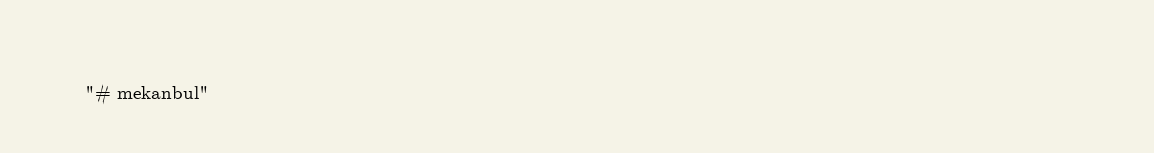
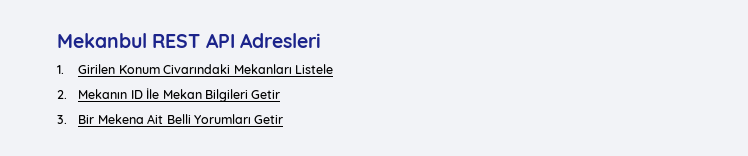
- "# mekanbul"
+ Mekanbul REST API Adresleri
+ 1. Girilen Konum Civarındaki Mekanları Listele
+ 2. Mekanın ID İle Mekan Bilgileri Getir
+ 3. Bir Mekena Ait Belli Yorumları Getir

